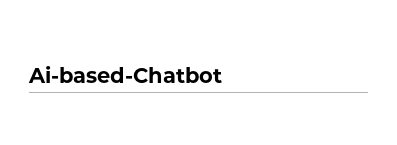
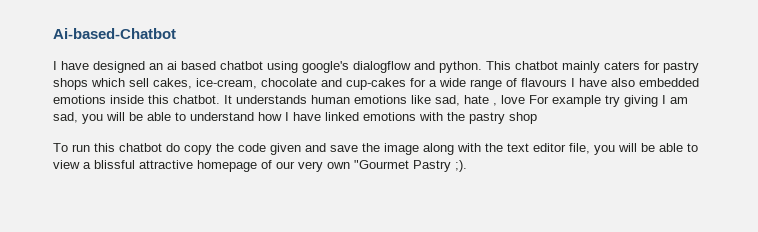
+ I have designed an ai based chatbot using google's dialogflow and python. This chatbot mainly caters for pastry shops which sell cakes, ice-cream, chocolate and cup-cakes for a wide range of flavours I have also embedded emotions inside this chatbot. It understands human emotions like sad, hate , love For example try giving I am sad, you will be able to understand how I have linked emotions with the pastry shop
+ To run this chatbot do copy the code given and save the image along with the text editor file, you will be able to view a blissful attractive homepage of our very own "Gourmet Pastry ;).

